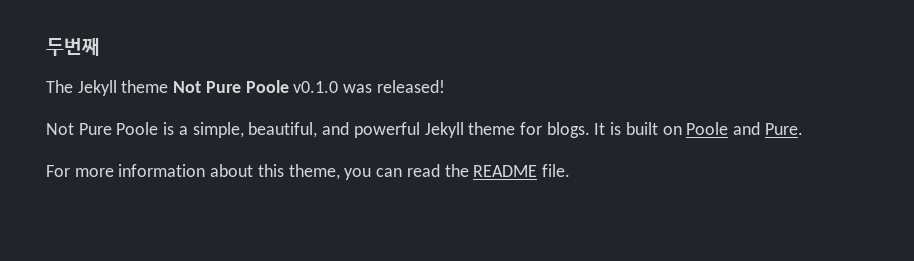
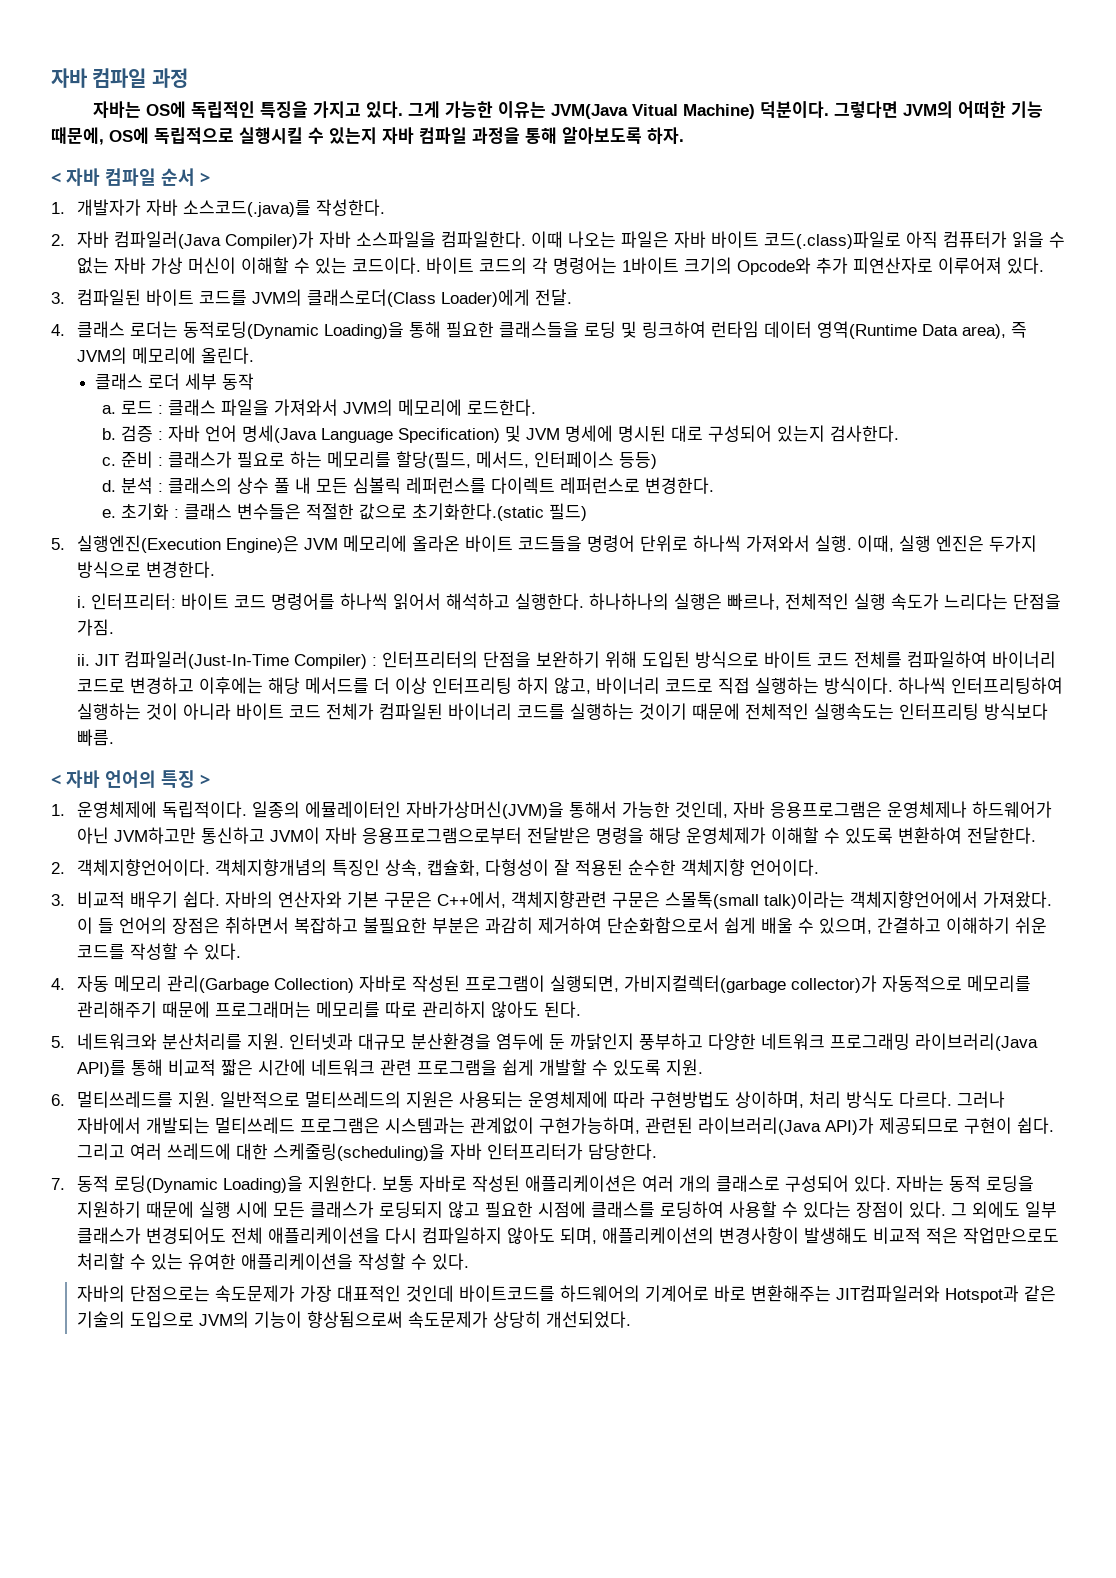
- 두번째
- The Jekyll theme Not Pure Poole v0.1.0 was released!
- Not Pure Poole is a simple, beautiful, and powerful Jekyll theme for blogs. It is built on Poole and Pure.
- For more information about this theme, you can read the README file.
+ 자바 컴파일 과정
+ 자바는 OS에 독립적인 특징을 가지고 있다. 그게 가능한 이유는 JVM(Java Vitual Machine) 덕분이다. 그렇다면 JVM의 어떠한 기능 때문에, OS에 독립적으로 실행시킬 수 있는지 자바 컴파일 과정을 통해 알아보도록 하자.
+ < 자바 컴파일 순서 >
+ 1. 개발자가 자바 소스코드(.java)를 작성한다.
+ 2. 자바 컴파일러(Java Compiler)가 자바 소스파일을 컴파일한다. 이때 나오는 파일은 자바 바이트 코드(.class)파일로 아직 컴퓨터가 읽을 수 없는 자바 가상 머신이 이해할 수 있는 코드이다. 바이트 코드의 각 명령어는 1바이트 크기의 Opcode와 추가 피연산자로 이루어져 있다.
+ 3. 컴파일된 바이트 코드를 JVM의 클래스로더(Class Loader)에게 전달.
+ 4. 클래스 로더는 동적로딩(Dynamic Loading)을 통해 필요한 클래스들을 로딩 및 링크하여 런타임 데이터 영역(Runtime Data area), 즉 JVM의 메모리에 올린다.
+ 클래스 로더 세부 동작
+ a. 로드 : 클래스 파일을 가져와서 JVM의 메모리에 로드한다.
+ b. 검증 : 자바 언어 명세(Java Language Specification) 및 JVM 명세에 명시된 대로 구성되어 있는지 검사한다.
+ c. 준비 : 클래스가 필요로 하는 메모리를 할당(필드, 메서드, 인터페이스 등등)
+ d. 분석 : 클래스의 상수 풀 내 모든 심볼릭 레퍼런스를 다이렉트 레퍼런스로 변경한다.
+ e. 초기화 : 클래스 변수들은 적절한 값으로 초기화한다.(static 필드)
+ 5. 실행엔진(Execution Engine)은 JVM 메모리에 올라온 바이트 코드들을 명령어 단위로 하나씩 가져와서 실행. 이때, 실행 엔진은 두가지 방식으로 변경한다.
+ i. 인터프리터: 바이트 코드 명령어를 하나씩 읽어서 해석하고 실행한다. 하나하나의 실행은 빠르나, 전체적인 실행 속도가 느리다는 단점을 가짐.
+ ii. JIT 컴파일러(Just-In-Time Compiler) : 인터프리터의 단점을 보완하기 위해 도입된 방식으로 바이트 코드 전체를 컴파일하여 바이너리 코드로 변경하고 이후에는 해당 메서드를 더 이상 인터프리팅 하지 않고, 바이너리 코드로 직접 실행하는 방식이다. 하나씩 인터프리팅하여 실행하는 것이 아니라 바이트 코드 전체가 컴파일된 바이너리 코드를 실행하는 것이기 때문에 전체적인 실행속도는 인터프리팅 방식보다 빠름.
+ < 자바 언어의 특징 >
+ 1. 운영체제에 독립적이다. 일종의 에뮬레이터인 자바가상머신(JVM)을 통해서 가능한 것인데, 자바 응용프로그램은 운영체제나 하드웨어가 아닌 JVM하고만 통신하고 JVM이 자바 응용프로그램으로부터 전달받은 명령을 해당 운영체제가 이해할 수 있도록 변환하여 전달한다.
+ 2. 객체지향언어이다. 객체지향개념의 특징인 상속, 캡슐화, 다형성이 잘 적용된 순수한 객체지향 언어이다.
+ 3. 비교적 배우기 쉽다. 자바의 연산자와 기본 구문은 C++에서, 객체지향관련 구문은 스몰톡(small talk)이라는 객체지향언어에서 가져왔다. 이 들 언어의 장점은 취하면서 복잡하고 불필요한 부분은 과감히 제거하여 단순화함으로서 쉽게 배울 수 있으며, 간결하고 이해하기 쉬운 코드를 작성할 수 있다.
+ 4. 자동 메모리 관리(Garbage Collection) 자바로 작성된 프로그램이 실행되면, 가비지컬렉터(garbage collector)가 자동적으로 메모리를 관리해주기 때문에 프로그래머는 메모리를 따로 관리하지 않아도 된다.
+ 5. 네트워크와 분산처리를 지원. 인터넷과 대규모 분산환경을 염두에 둔 까닭인지 풍부하고 다양한 네트워크 프로그래밍 라이브러리(Java API)를 통해 비교적 짧은 시간에 네트워크 관련 프로그램을 쉽게 개발할 수 있도록 지원.
+ 6. 멀티쓰레드를 지원. 일반적으로 멀티쓰레드의 지원은 사용되는 운영체제에 따라 구현방법도 상이하며, 처리 방식도 다르다. 그러나 자바에서 개발되는 멀티쓰레드 프로그램은 시스템과는 관계없이 구현가능하며, 관련된 라이브러리(Java API)가 제공되므로 구현이 쉽다. 그리고 여러 쓰레드에 대한 스케줄링(scheduling)을 자바 인터프리터가 담당한다.
+ 7. 동적 로딩(Dynamic Loading)을 지원한다. 보통 자바로 작성된 애플리케이션은 여러 개의 클래스로 구성되어 있다. 자바는 동적 로딩을 지원하기 때문에 실행 시에 모든 클래스가 로딩되지 않고 필요한 시점에 클래스를 로딩하여 사용할 수 있다는 장점이 있다. 그 외에도 일부 클래스가 변경되어도 전체 애플리케이션을 다시 컴파일하지 않아도 되며, 애플리케이션의 변경사항이 발생해도 비교적 적은 작업만으로도 처리할 수 있는 유여한 애플리케이션을 작성할 수 있다.
+ 자바의 단점으로는 속도문제가 가장 대표적인 것인데 바이트코드를 하드웨어의 기계어로 바로 변환해주는 JIT컴파일러와 Hotspot과 같은 기술의 도입으로 JVM의 기능이 향상됨으로써 속도문제가 상당히 개선되었다.

